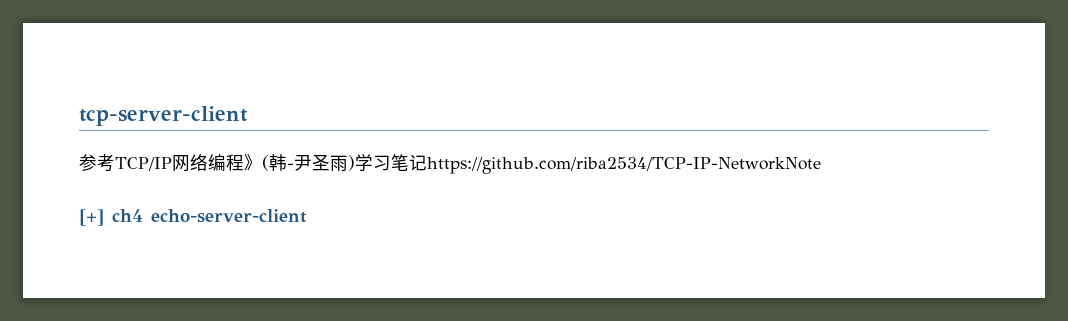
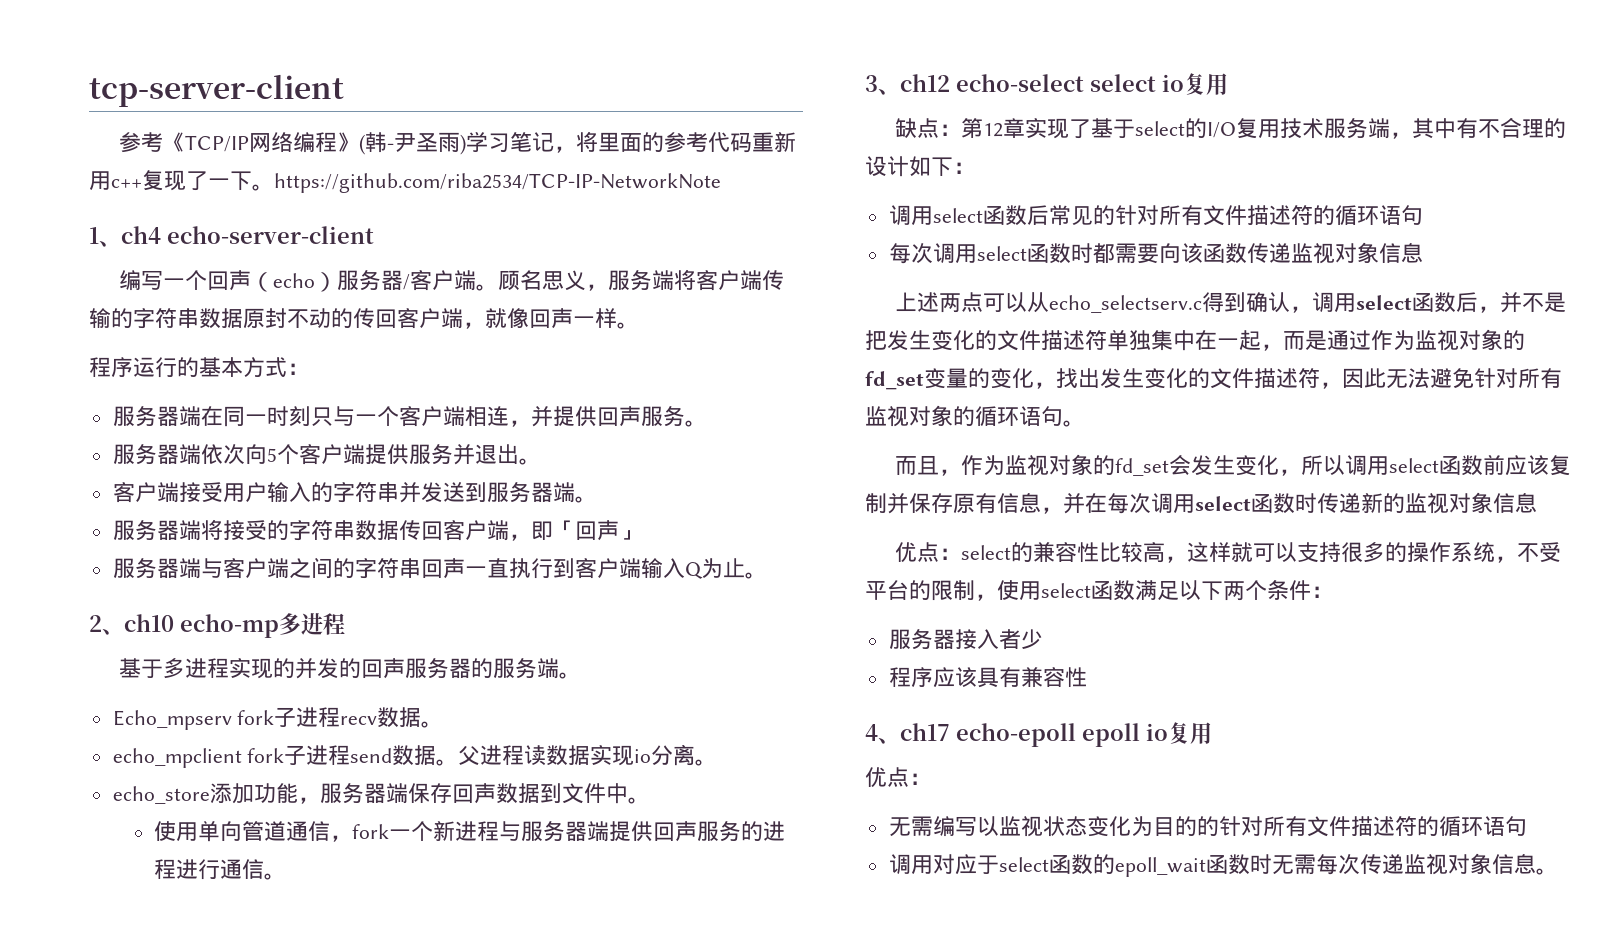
- 参考TCP/IP网络编程》(韩-尹圣雨)学习笔记https://github.com/riba2534/TCP-IP-NetworkNote
+ 参考《TCP/IP网络编程》(韩-尹圣雨)学习笔记，将里面的参考代码重新用c++复现了一下。https://github.com/riba2534/TCP-IP-NetworkNote
- [+] ch4 echo-server-client
+ 1、ch4 echo-server-client
+ 编写一个回声（echo）服务器/客户端。顾名思义，服务端将客户端传输的字符串数据原封不动的传回客户端，就像回声一样。
+ 程序运行的基本方式：
+ 服务器端在同一时刻只与一个客户端相连，并提供回声服务。
+ 服务器端依次向5个客户端提供服务并退出。
+ 客户端接受用户输入的字符串并发送到服务器端。
+ 服务器端将接受的字符串数据传回客户端，即「回声」
+ 服务器端与客户端之间的字符串回声一直执行到客户端输入Q为止。
+ 2、ch10 echo-mp多进程
+ 基于多进程实现的并发的回声服务器的服务端。
+ Echo_mpserv fork子进程recv数据。
+ echo_mpclient fork子进程send数据。父进程读数据实现io分离。
+ echo_store添加功能，服务器端保存回声数据到文件中。
+ 使用单向管道通信，fork一个新进程与服务器端提供回声服务的进程进行通信。
+ 3、ch12 echo-select select io复用
+ 缺点：第12章实现了基于select的I/O复用技术服务端，其中有不合理的设计如下：
+ 调用select函数后常见的针对所有文件描述符的循环语句
+ 每次调用select函数时都需要向该函数传递监视对象信息
+ 上述两点可以从echo_selectserv.c得到确认，调用select函数后，并不是把发生变化的文件描述符单独集中在一起，而是通过作为监视对象的fd_set变量的变化，找出发生变化的文件描述符，因此无法避免针对所有监视对象的循环语句。
+ 而且，作为监视对象的fd_set会发生变化，所以调用select函数前应该复制并保存原有信息，并在每次调用select函数时传递新的监视对象信息
+ 优点：select的兼容性比较高，这样就可以支持很多的操作系统，不受平台的限制，使用select函数满足以下两个条件：
+ 服务器接入者少
+ 程序应该具有兼容性
+ 4、ch17 echo-epoll epoll io复用
+ 优点：
+ 无需编写以监视状态变化为目的的针对所有文件描述符的循环语句
+ 调用对应于select函数的epoll_wait函数时无需每次传递监视对象信息。

